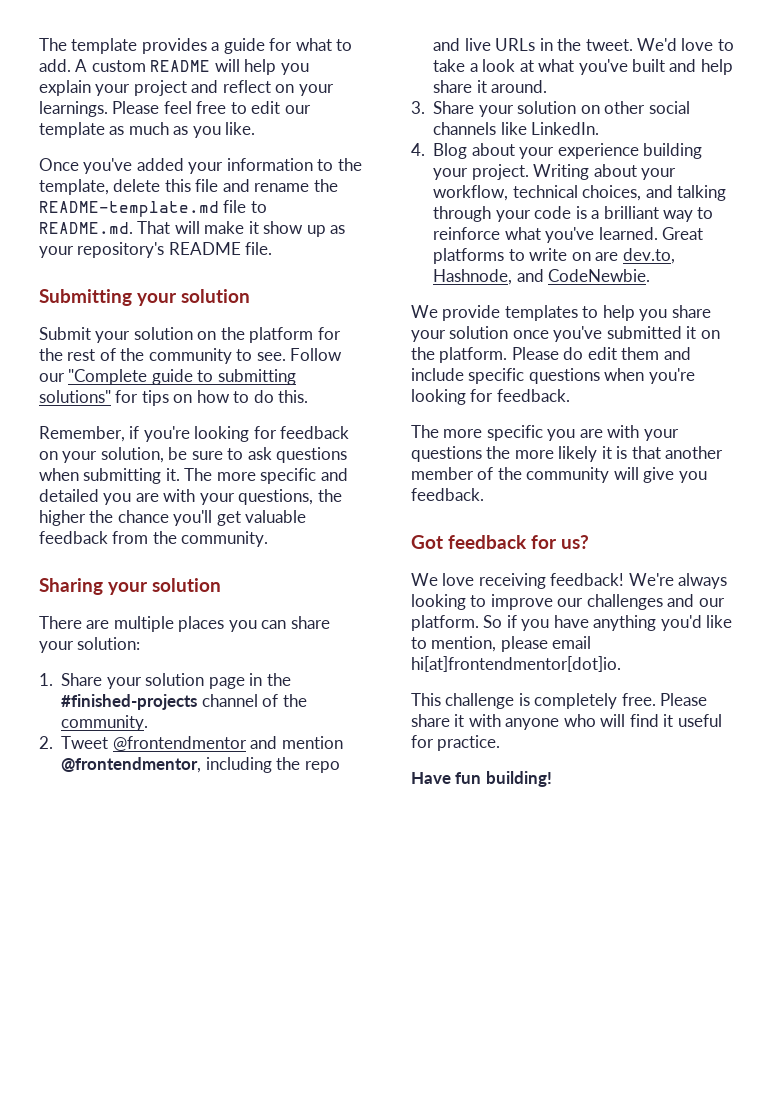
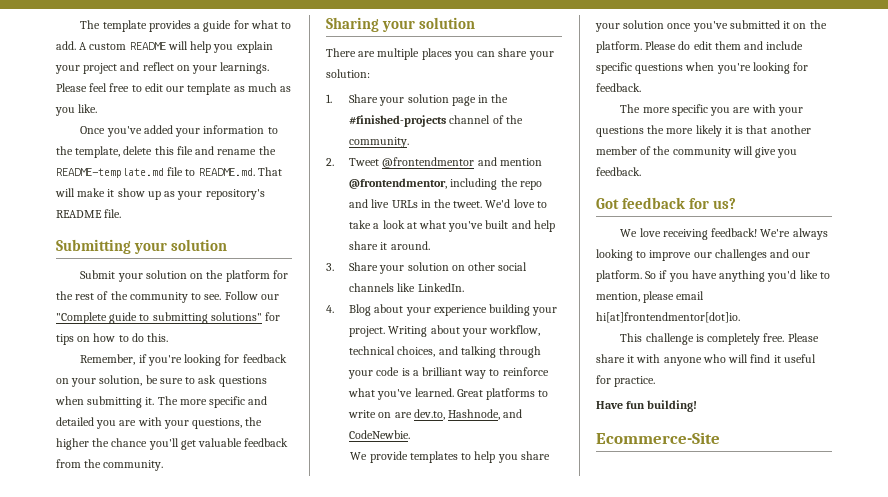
+ Ecommerce-Site

